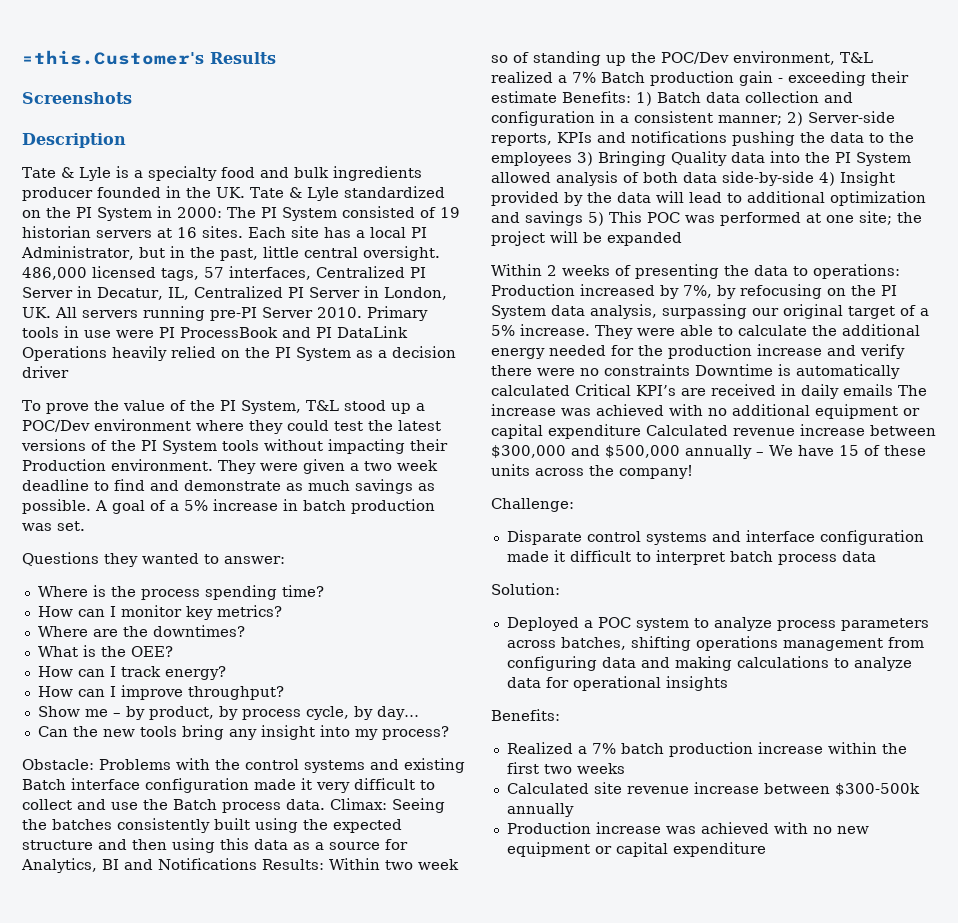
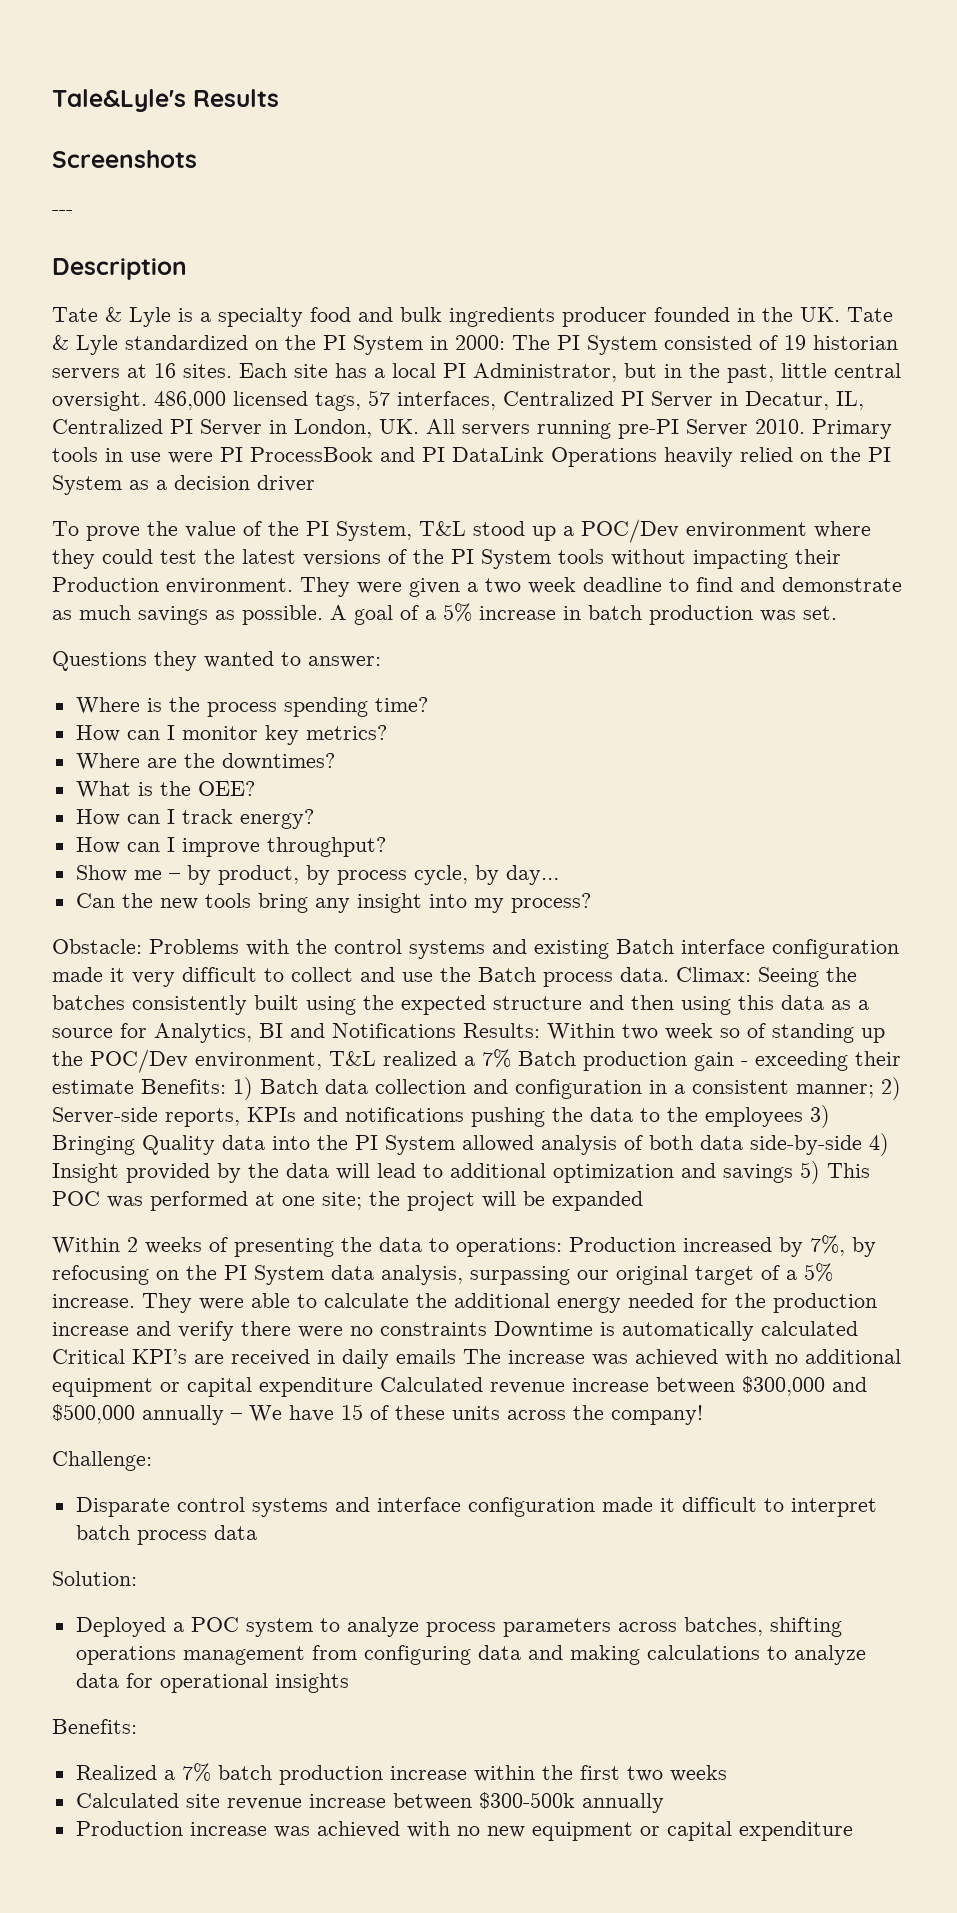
- =this.Customer's Results
+ Tale&Lyle's Results
+ ---

